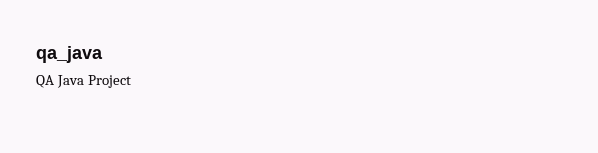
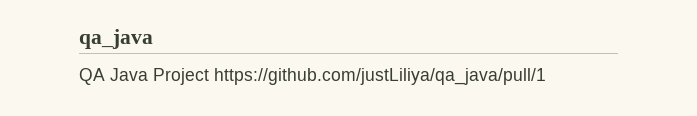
- QA Java Project
+ QA Java Project https://github.com/justLiliya/qa_java/pull/1

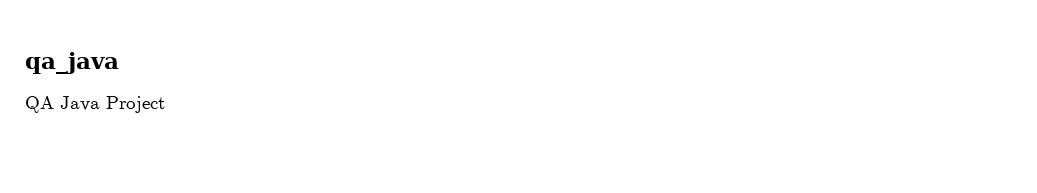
- QA Java Project https://github.com/justLiliya/qa_java/pull/1
+ QA Java Project

